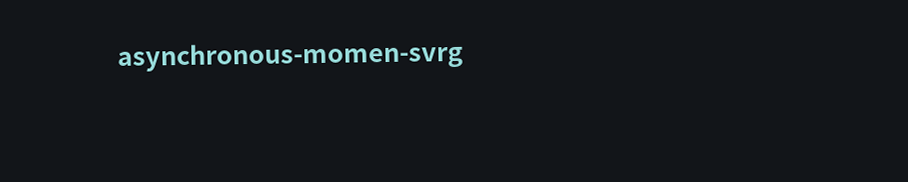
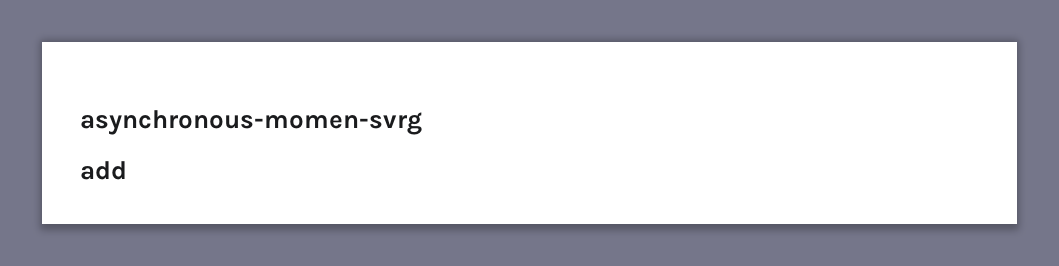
+ add

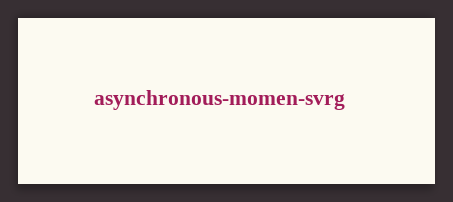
- add

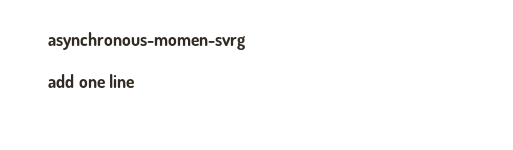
+ add one line

